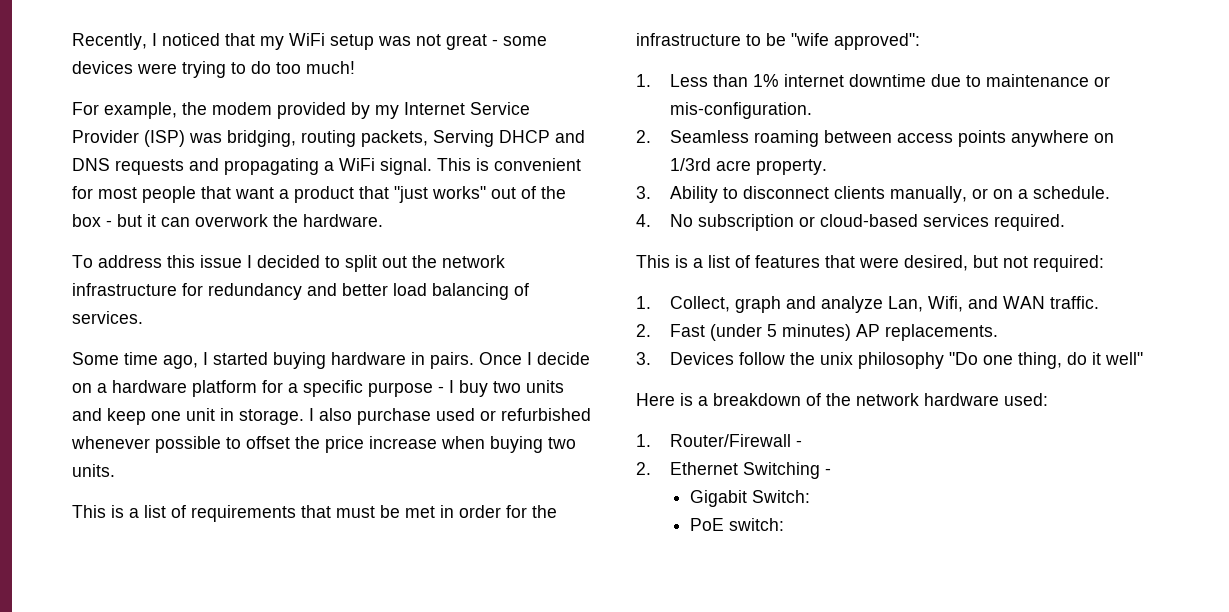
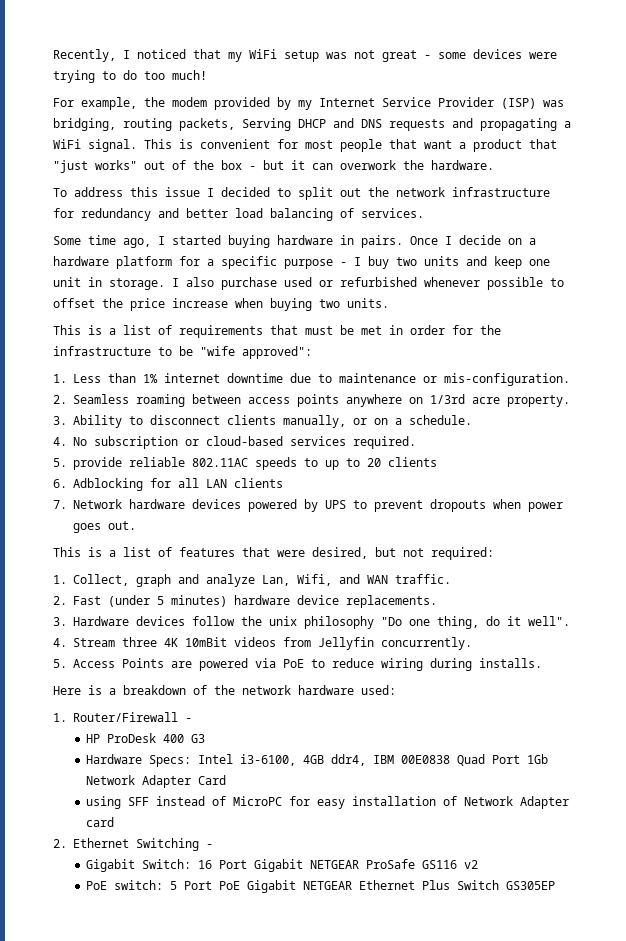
+ 5. provide reliable 802.11AC speeds to up to 20 clients
+ 6. Adblocking for all LAN clients
+ 7. Network hardware devices powered by UPS to prevent dropouts when power goes out.
- 2. Fast (under 5 minutes) AP replacements.
+ 2. Fast (under 5 minutes) hardware device replacements.
- 3. Devices follow the unix philosophy "Do one thing, do it well"
+ 3. Hardware devices follow the unix philosophy "Do one thing, do it well".
+ 4. Stream three 4K 10mBit videos from Jellyfin concurrently.
+ 5. Access Points are powered via PoE to reduce wiring during installs.
+ HP ProDesk 400 G3
+ Hardware Specs: Intel i3-6100, 4GB ddr4, IBM 00E0838 Quad Port 1Gb Network Adapter Card
+ using SFF instead of MicroPC for easy installation of Network Adapter card
- Gigabit Switch:
- PoE switch:
+ Gigabit Switch: 16 Port Gigabit NETGEAR ProSafe GS116 v2
+ PoE switch: 5 Port PoE Gigabit NETGEAR Ethernet Plus Switch GS305EP

